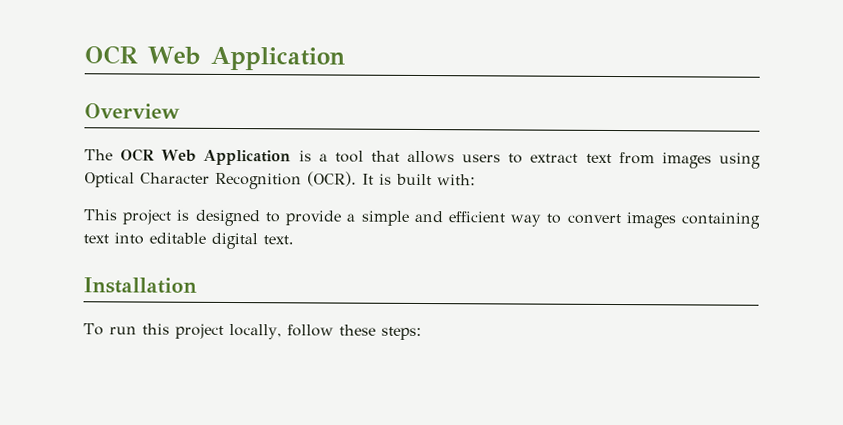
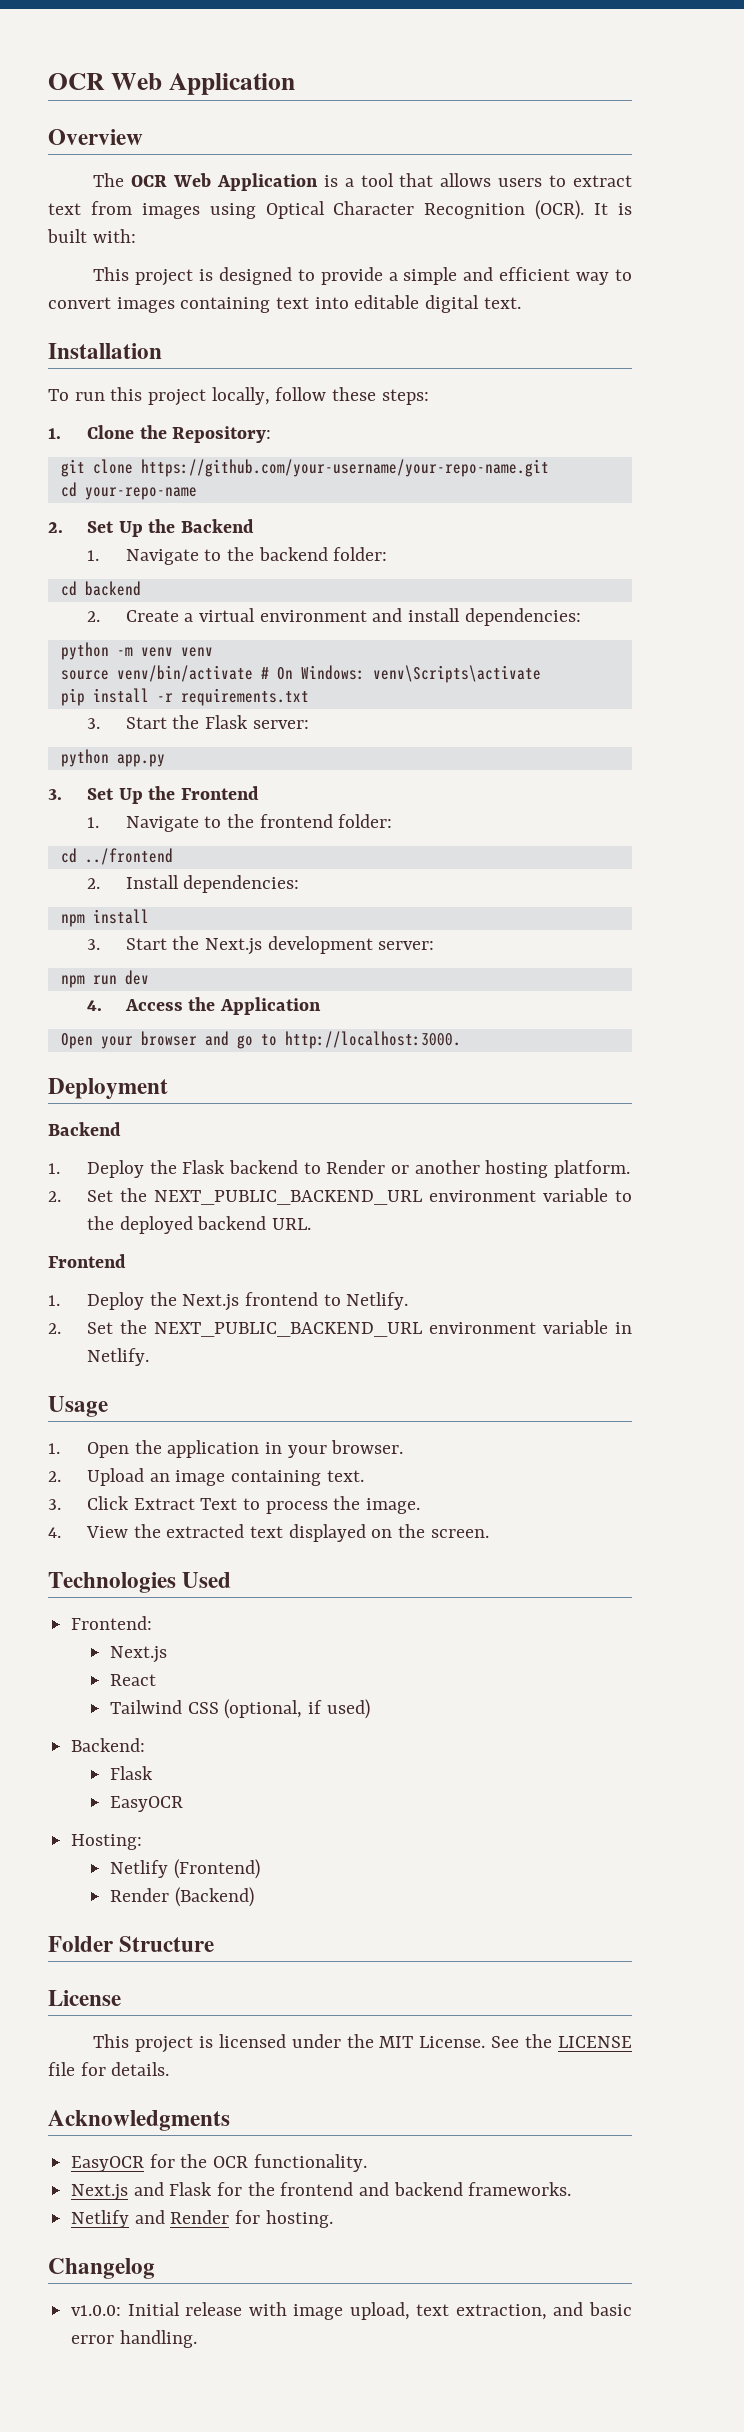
+ 1. Clone the Repository:
+ git clone https://github.com/your-username/your-repo-name.git
+ cd your-repo-name
+ 2. Set Up the Backend
+ 1. Navigate to the backend folder:
+ cd backend
+ 2. Create a virtual environment and install dependencies:
+ python -m venv venv
+ source venv/bin/activate # On Windows: venv\Scripts\activate
+ pip install -r requirements.txt
+ 3. Start the Flask server:
+ python app.py
+ 3. Set Up the Frontend
+ 1. Navigate to the frontend folder:
+ cd ../frontend
+ 2. Install dependencies:
+ npm install
+ 3. Start the Next.js development server:
+ npm run dev
+ 4. Access the Application
+ Open your browser and go to http://localhost:3000.
+ Deployment
+ Backend
+ 1. Deploy the Flask backend to Render or another hosting platform.
+ 2. Set the NEXT_PUBLIC_BACKEND_URL environment variable to the deployed backend URL.
+ Frontend
+ 1. Deploy the Next.js frontend to Netlify.
+ 2. Set the NEXT_PUBLIC_BACKEND_URL environment variable in Netlify.
+ Usage
+ 1. Open the application in your browser.
+ 2. Upload an image containing text.
+ 3. Click Extract Text to process the image.
+ 4. View the extracted text displayed on the screen.
+ Technologies Used
+ Frontend:
+ Next.js
+ React
+ Tailwind CSS (optional, if used)
+ Backend:
+ Flask
+ EasyOCR
+ Hosting:
+ Netlify (Frontend)
+ Render (Backend)
+ Folder Structure
+ License
+ This project is licensed under the MIT License. See the LICENSE file for details.
+ Acknowledgments
+ EasyOCR for the OCR functionality.
+ Next.js and Flask for the frontend and backend frameworks.
+ Netlify and Render for hosting.
+ Changelog
+ v1.0.0: Initial release with image upload, text extraction, and basic error handling.

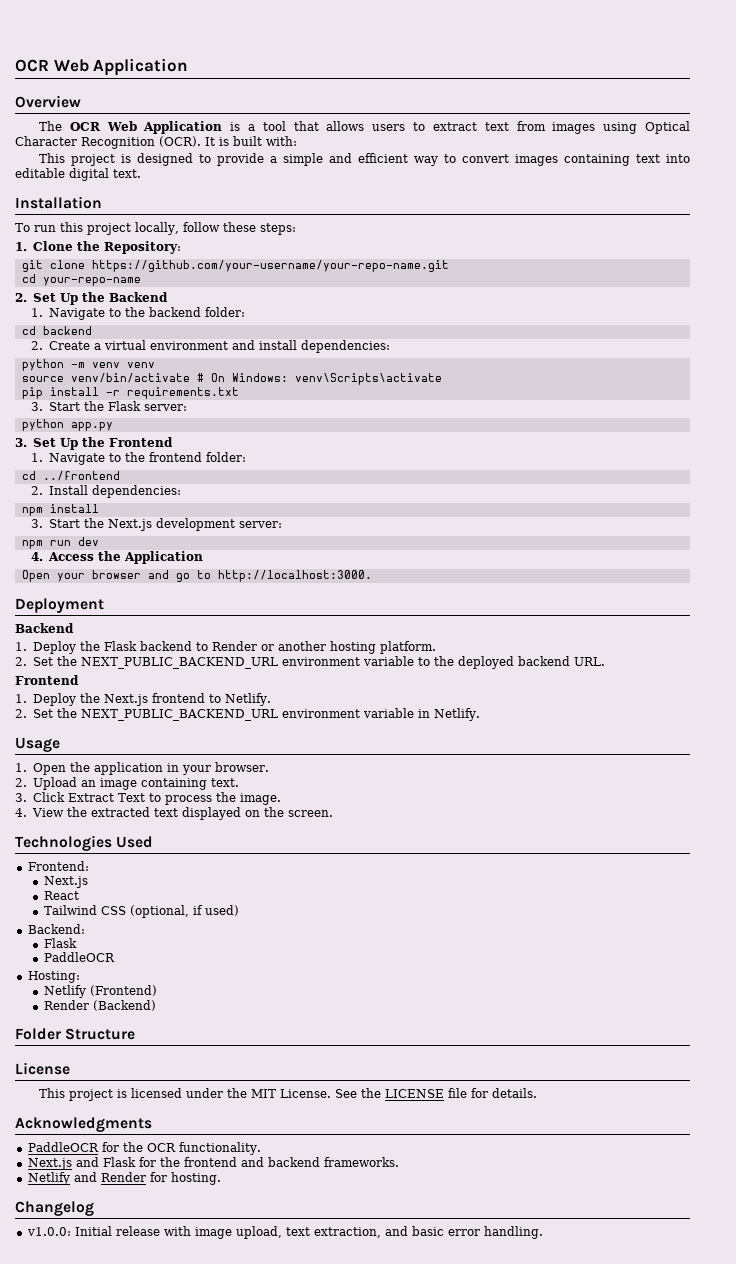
  Backend:
  Flask
- EasyOCR
+ PaddleOCR
- EasyOCR for the OCR functionality.
+ PaddleOCR for the OCR functionality.

